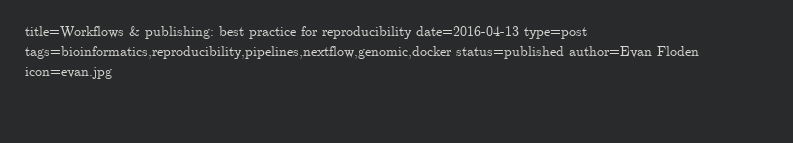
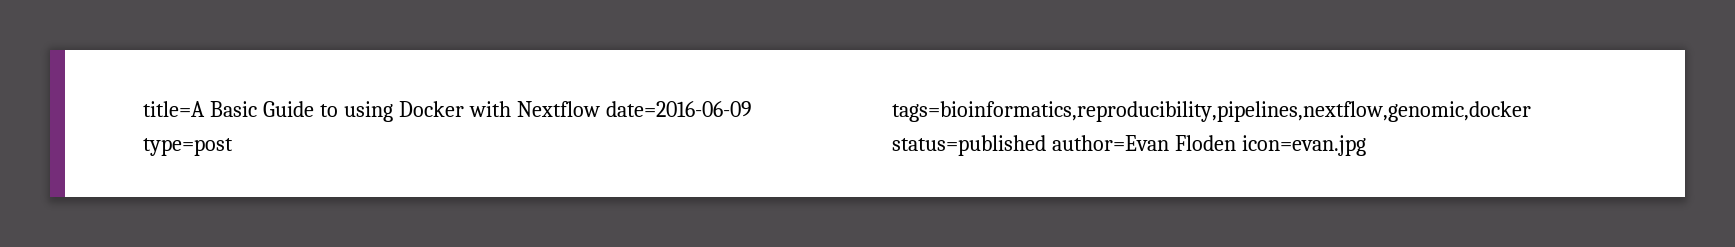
- title=Workflows & publishing: best practice for reproducibility date=2016-04-13 type=post tags=bioinformatics,reproducibility,pipelines,nextflow,genomic,docker status=published author=Evan Floden icon=evan.jpg
+ title=A Basic Guide to using Docker with Nextflow date=2016-06-09 type=post tags=bioinformatics,reproducibility,pipelines,nextflow,genomic,docker status=published author=Evan Floden icon=evan.jpg

